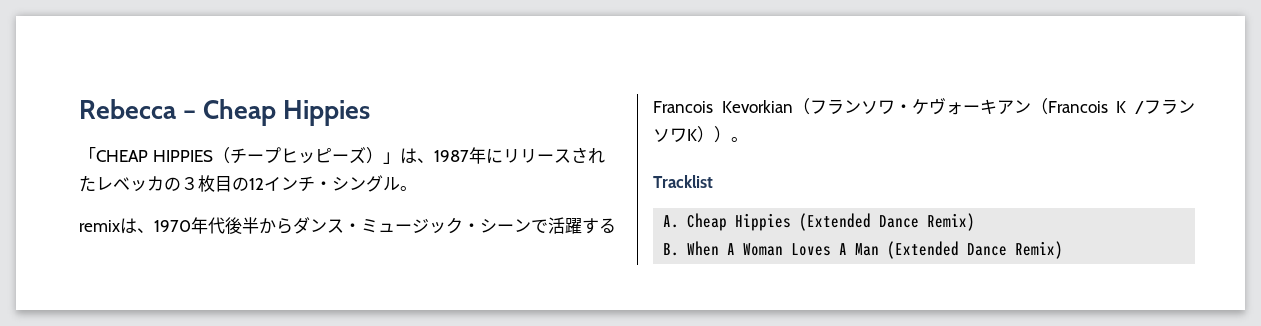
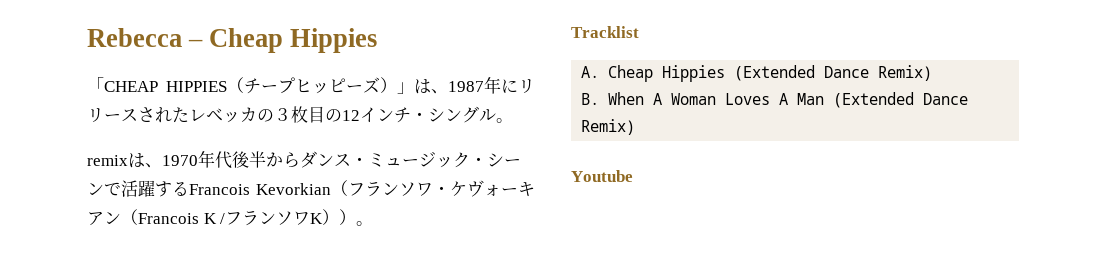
+ Youtube

